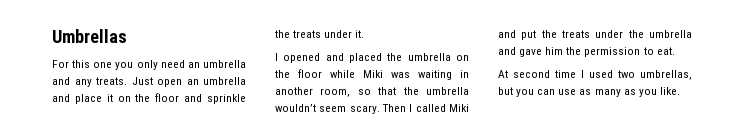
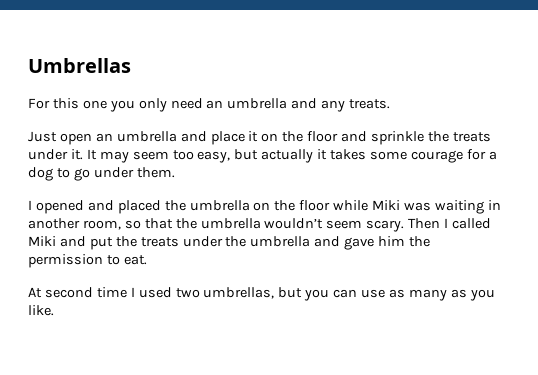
- For this one you only need an umbrella and any treats. Just open an umbrella and place it on the floor and sprinkle the treats under it.
+ For this one you only need an umbrella and any treats.
+ Just open an umbrella and place it on the floor and sprinkle the treats under it. It may seem too easy, but actually it takes some courage for a dog to go under them.

